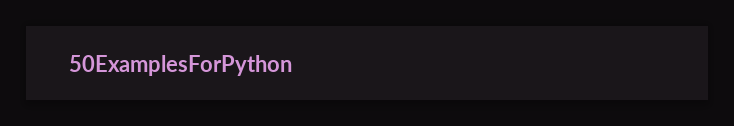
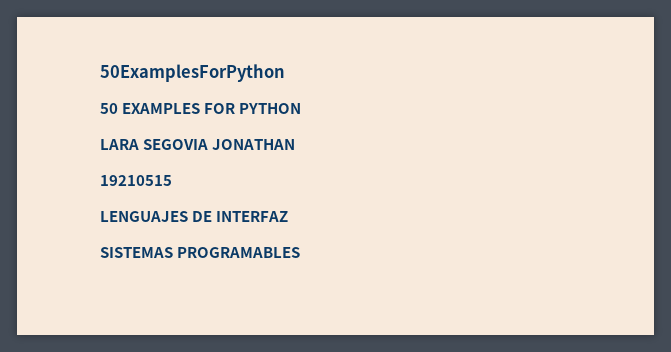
+ 50 EXAMPLES FOR PYTHON
+ LARA SEGOVIA JONATHAN
+ 19210515
+ LENGUAJES DE INTERFAZ
+ SISTEMAS PROGRAMABLES

